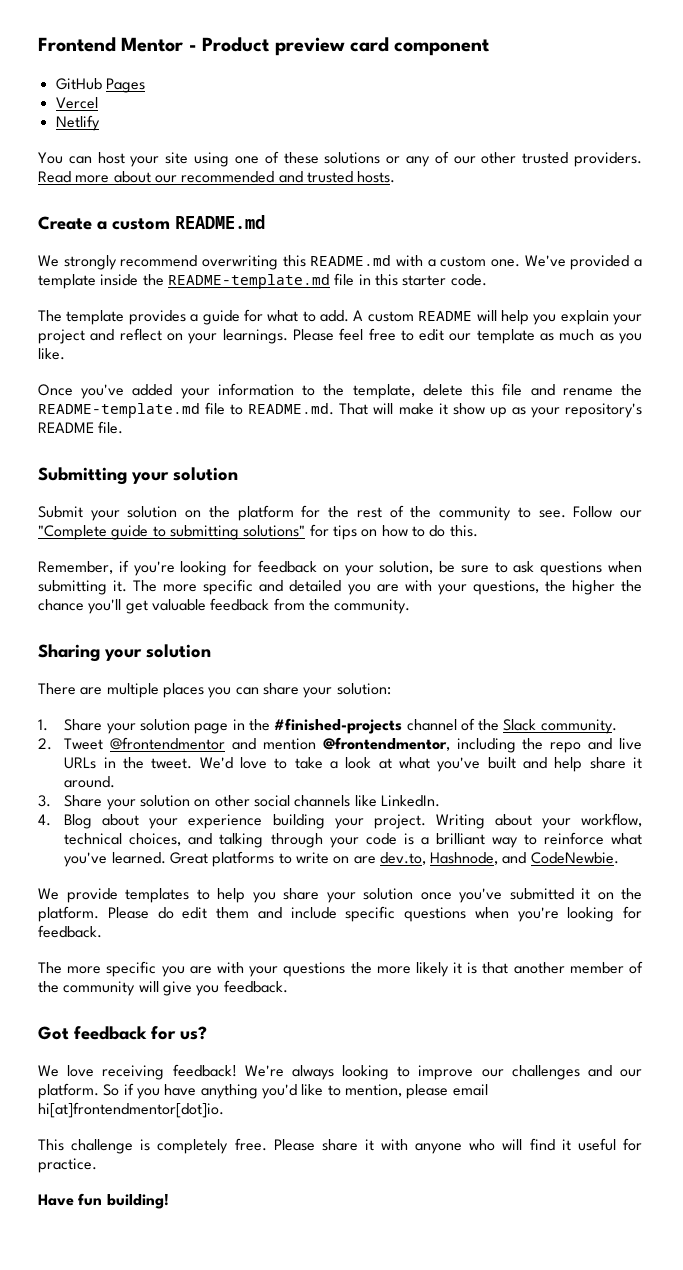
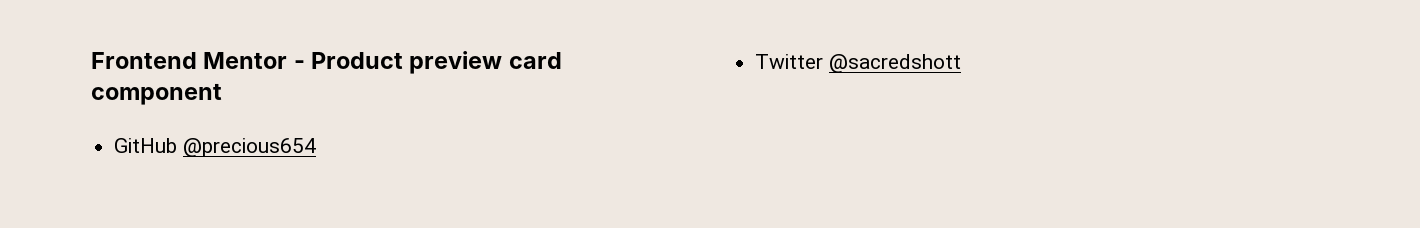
- GitHub Pages
- Vercel
- Netlify
- You can host your site using one of these solutions or any of our other trusted providers. Read more about our recommended and trusted hosts.
- Create a custom README.md
- We strongly recommend overwriting this README.md with a custom one. We've provided a template inside the README-template.md file in this starter code.
- The template provides a guide for what to add. A custom README will help you explain your project and reflect on your learnings. Please feel free to edit our template as much as you like.
- Once you've added your information to the template, delete this file and rename the README-template.md file to README.md. That will make it show up as your repository's README file.
- Submitting your solution
- Submit your solution on the platform for the rest of the community to see. Follow our "Complete guide to submitting solutions" for tips on how to do this.
- Remember, if you're looking for feedback on your solution, be sure to ask questions when submitting it. The more specific and detailed you are with your questions, the higher the chance you'll get valuable feedback from the community.
- Sharing your solution
- There are multiple places you can share your solution:
- 1. Share your solution page in the #finished-projects channel of the Slack community.
- 2. Tweet @frontendmentor and mention @frontendmentor, including the repo and live URLs in the tweet. We'd love to take a look at what you've built and help share it around.
- 3. Share your solution on other social channels like LinkedIn.
- 4. Blog about your experience building your project. Writing about your workflow, technical choices, and talking through your code is a brilliant way to reinforce what you've learned. Great platforms to write on are dev.to, Hashnode, and CodeNewbie.
- We provide templates to help you share your solution once you've submitted it on the platform. Please do edit them and include specific questions when you're looking for feedback.
- The more specific you are with your questions the more likely it is that another member of the community will give you feedback.
- Got feedback for us?
- We love receiving feedback! We're always looking to improve our challenges and our platform. So if you have anything you'd like to mention, please email hi[at]frontendmentor[dot]io.
- This challenge is completely free. Please share it with anyone who will find it useful for practice.
- Have fun building!
+ GitHub @precious654
+ Twitter @sacredshott

